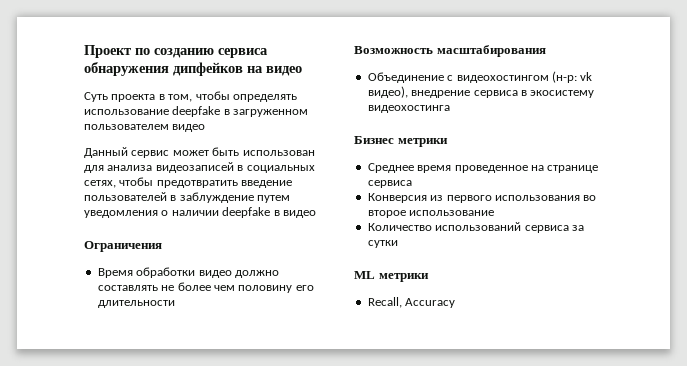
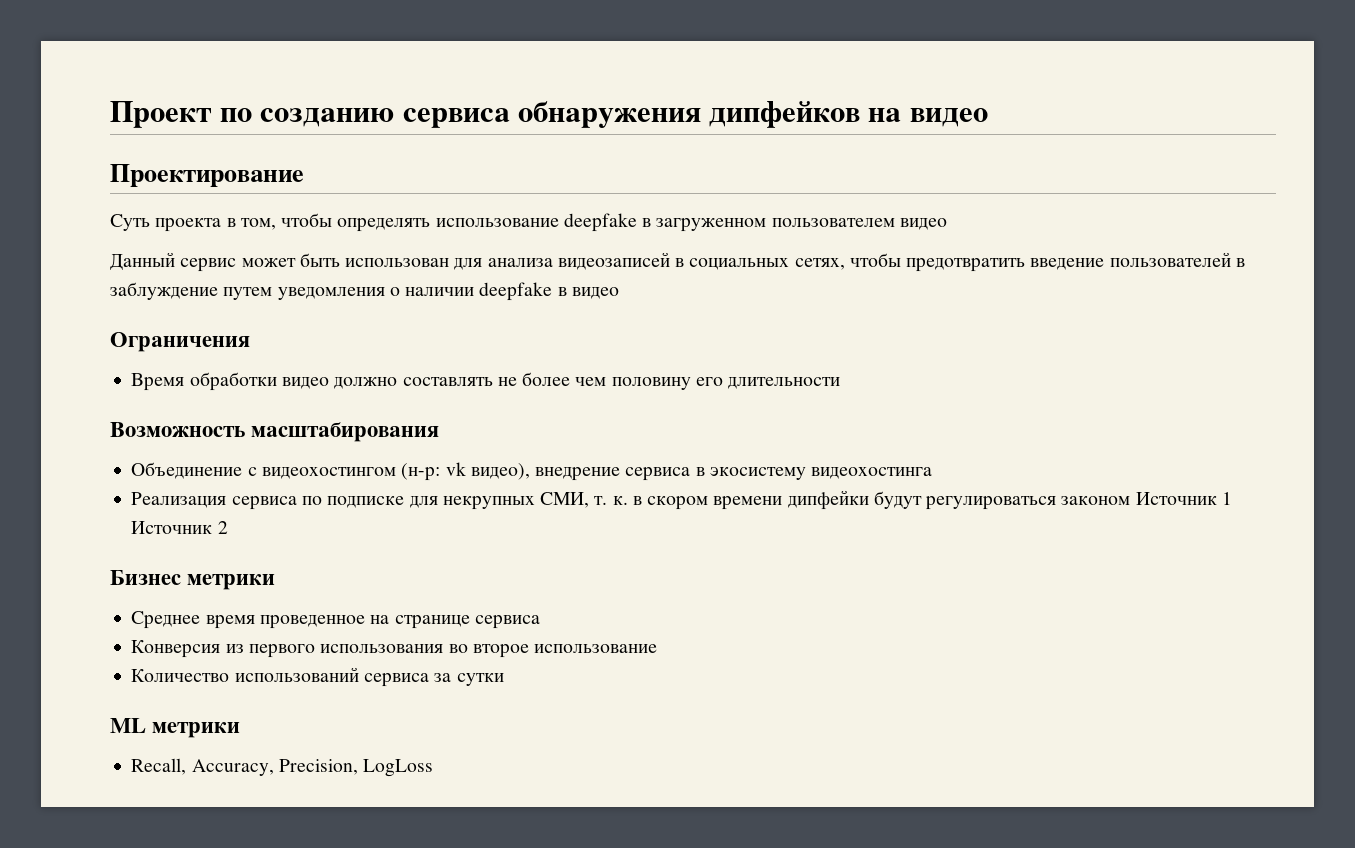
+ Проектирование
+ Реализация сервиса по подписке для некрупных СМИ, т. к. в скором времени дипфейки будут регулироваться законом Источник 1 Источник 2
- Recall, Accuracy
+ Recall, Accuracy, Precision, LogLoss

